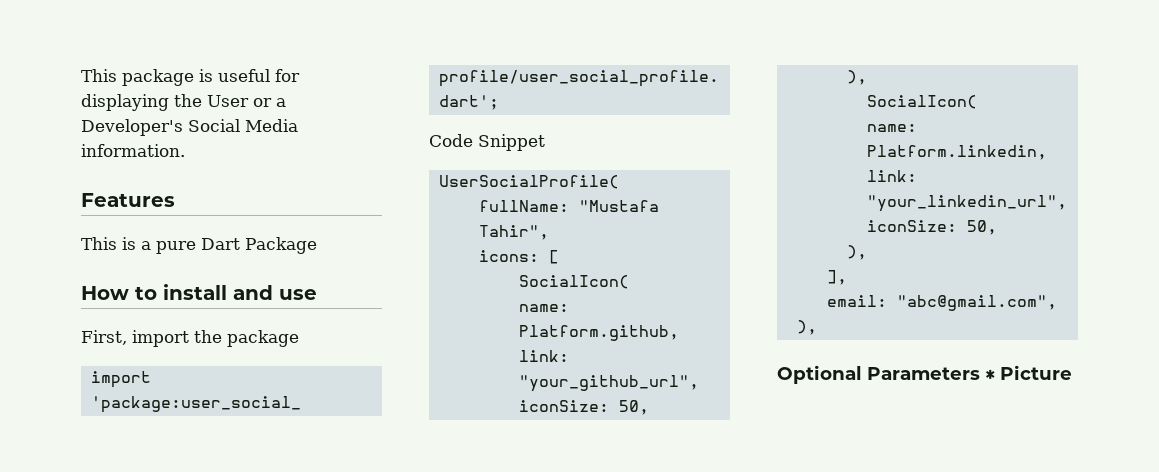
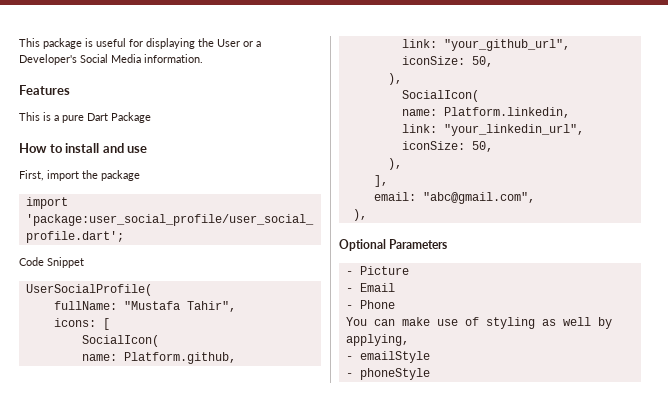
- Optional Parameters * Picture
+ Optional Parameters
+ - Picture
+ - Email
+ - Phone
+ You can make use of styling as well by applying,
+ - emailStyle
+ - phoneStyle

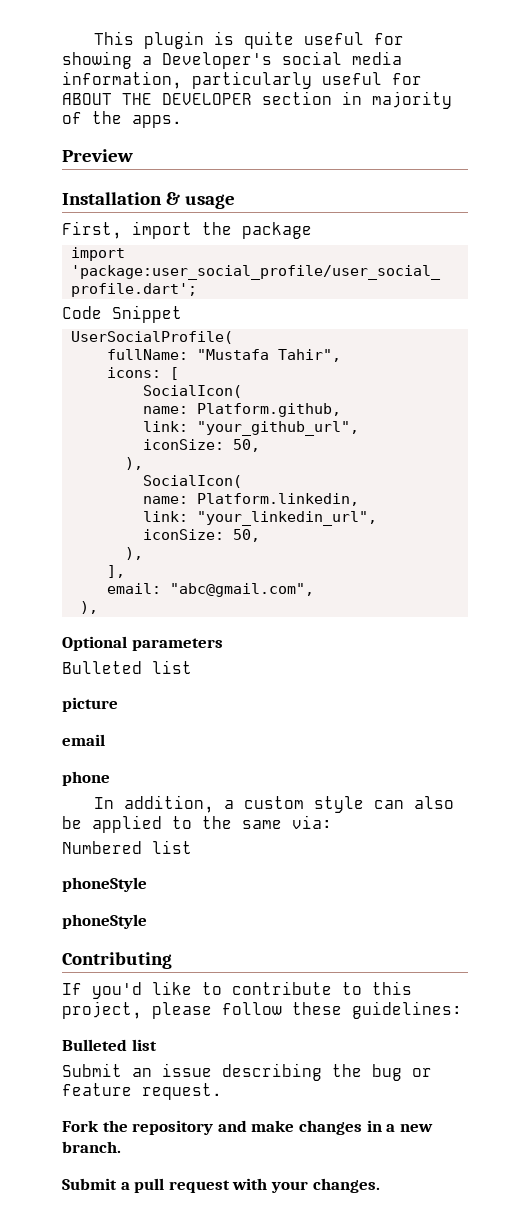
- This package is useful for displaying the User or a Developer's Social Media information.
- Features
- This is a pure Dart Package
- How to install and use
+ This plugin is quite useful for showing a Developer's social media information, particularly useful for ABOUT THE DEVELOPER section in majority of the apps.
+ Preview
+ Installation & usage
- Optional Parameters
- - Picture
- - Email
- - Phone
- You can make use of styling as well by applying,
- - emailStyle
- - phoneStyle
+ Optional parameters
+ Bulleted list
+ picture
+ email
+ phone
+ In addition, a custom style can also be applied to the same via:
+ Numbered list
+ phoneStyle
+ phoneStyle
+ Contributing
+ If you'd like to contribute to this project, please follow these guidelines:
+ Bulleted list
+ Submit an issue describing the bug or feature request.
+ Fork the repository and make changes in a new branch.
+ Submit a pull request with your changes.

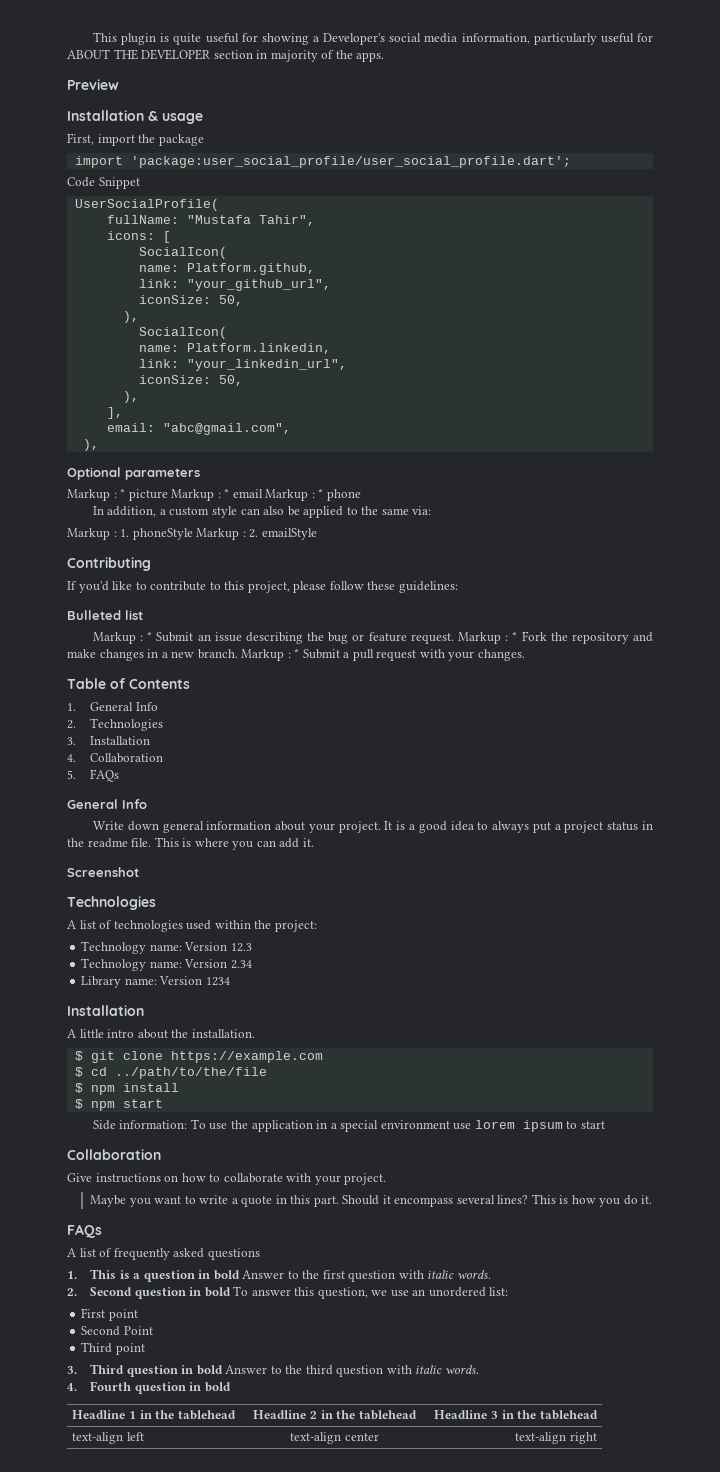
  Optional parameters
- Bulleted list
- picture
- email
- phone
+ Markup : * picture Markup : * email Markup : * phone
- Numbered list
- phoneStyle
- phoneStyle
+ Markup : 1. phoneStyle Markup : 2. emailStyle
- Submit an issue describing the bug or feature request.
- Fork the repository and make changes in a new branch.
- Submit a pull request with your changes.
+ Markup : * Submit an issue describing the bug or feature request. Markup : * Fork the repository and make changes in a new branch. Markup : * Submit a pull request with your changes.
+ Table of Contents
+ 1. General Info
+ 2. Technologies
+ 3. Installation
+ 4. Collaboration
+ 5. FAQs
+ General Info
+ Write down general information about your project. It is a good idea to always put a project status in the readme file. This is where you can add it.
+ Screenshot
+ Technologies
+ A list of technologies used within the project:
+ Technology name: Version 12.3
+ Technology name: Version 2.34
+ Library name: Version 1234
+ Installation
+ A little intro about the installation.
+ $ git clone https://example.com
+ $ cd ../path/to/the/file
+ $ npm install
+ $ npm start
+ Side information: To use the application in a special environment use lorem ipsum to start
+ Collaboration
+ Give instructions on how to collaborate with your project.
+ Maybe you want to write a quote in this part. Should it encompass several lines? This is how you do it.
+ FAQs
+ A list of frequently asked questions
+ 1. This is a question in bold Answer to the first question with italic words.
+ 2. Second question in bold To answer this question, we use an unordered list:
+ First point
+ Second Point
+ Third point
+ 3. Third question in bold Answer to the third question with italic words.
+ 4. Fourth question in bold
+ Headline 1 in the tablehead | Headline 2 in the tablehead | Headline 3 in the tablehead
+ text-align left | text-align center | text-align right

